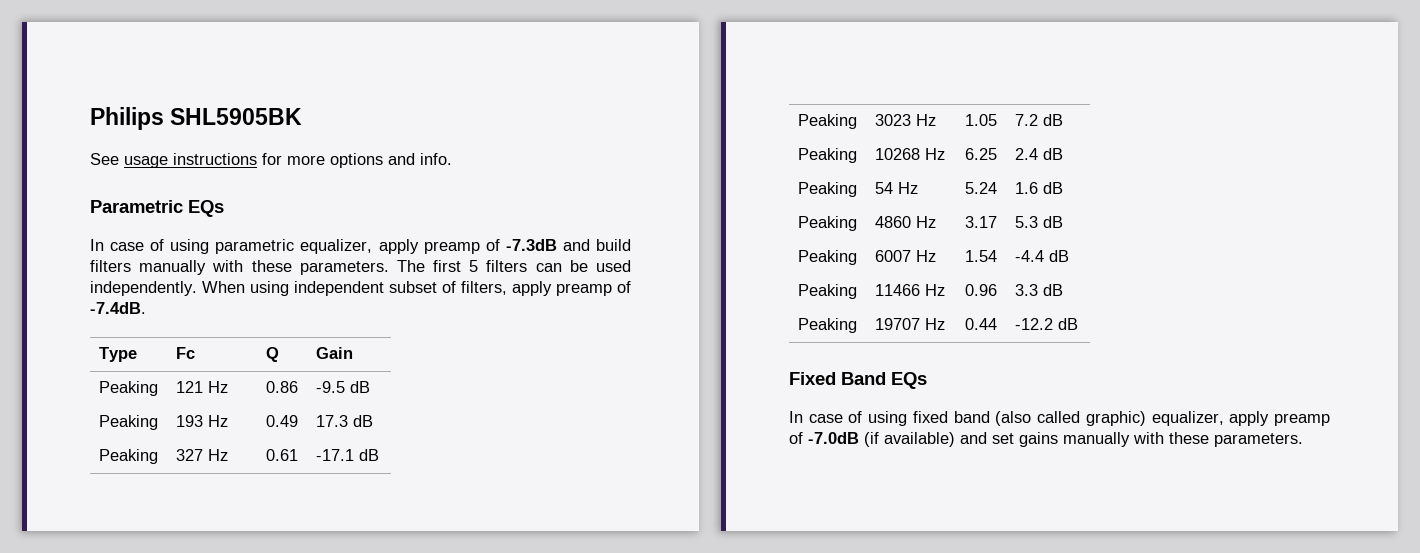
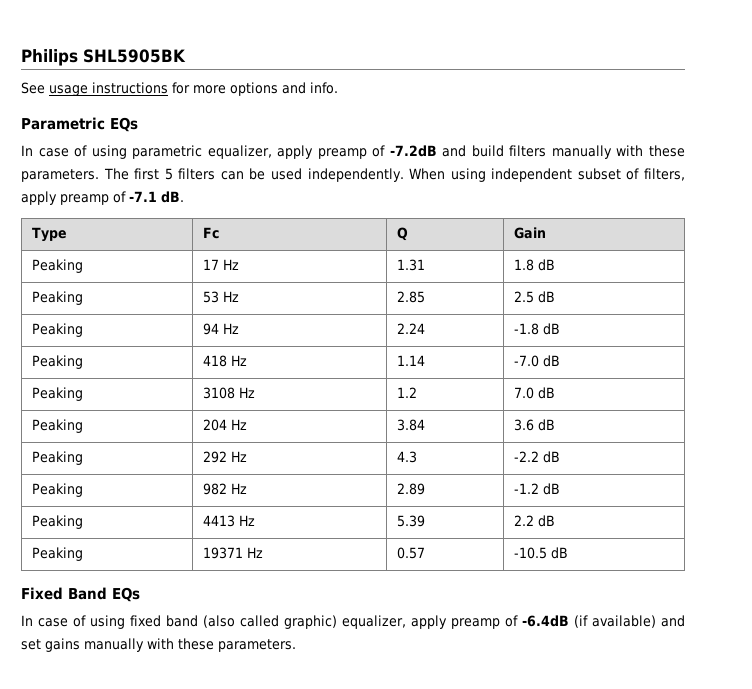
- In case of using parametric equalizer, apply preamp of -7.3dB and build filters manually with these parameters.
+ In case of using parametric equalizer, apply preamp of -7.2dB and build filters manually with these parameters.
- When using independent subset of filters, apply preamp of -7.4dB.
+ When using independent subset of filters, apply preamp of -7.1 dB.
- Peaking | 121 Hz | 0.86 | -9.5 dB
- Peaking | 193 Hz | 0.49 | 17.3 dB
- Peaking | 327 Hz | 0.61 | -17.1 dB
- Peaking | 3023 Hz | 1.05 | 7.2 dB
- Peaking | 10268 Hz | 6.25 | 2.4 dB
- Peaking | 54 Hz | 5.24 | 1.6 dB
- Peaking | 4860 Hz | 3.17 | 5.3 dB
- Peaking | 6007 Hz | 1.54 | -4.4 dB
- Peaking | 11466 Hz | 0.96 | 3.3 dB
- Peaking | 19707 Hz | 0.44 | -12.2 dB
+ Peaking | 17 Hz | 1.31 | 1.8 dB
+ Peaking | 53 Hz | 2.85 | 2.5 dB
+ Peaking | 94 Hz | 2.24 | -1.8 dB
+ Peaking | 418 Hz | 1.14 | -7.0 dB
+ Peaking | 3108 Hz | 1.2 | 7.0 dB
+ Peaking | 204 Hz | 3.84 | 3.6 dB
+ Peaking | 292 Hz | 4.3 | -2.2 dB
+ Peaking | 982 Hz | 2.89 | -1.2 dB
+ Peaking | 4413 Hz | 5.39 | 2.2 dB
+ Peaking | 19371 Hz | 0.57 | -10.5 dB
- In case of using fixed band (also called graphic) equalizer, apply preamp of -7.0dB (if available) and set gains manually with these parameters.
+ In case of using fixed band (also called graphic) equalizer, apply preamp of -6.4dB (if available) and set gains manually with these parameters.

